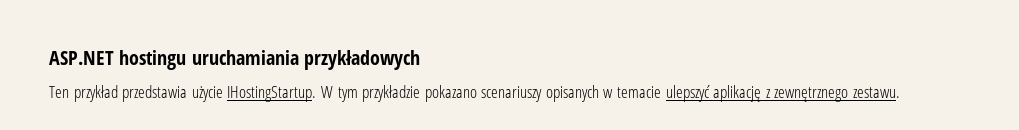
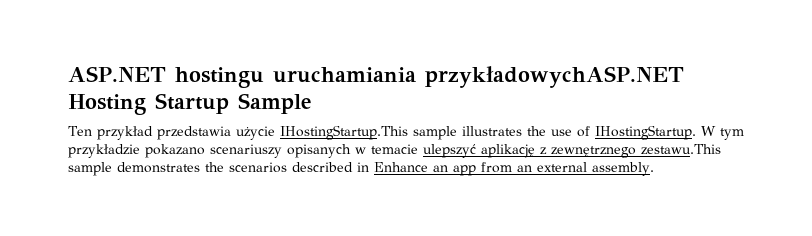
- ASP.NET hostingu uruchamiania przykładowych
+ ASP.NET hostingu uruchamiania przykładowychASP.NET Hosting Startup Sample
- Ten przykład przedstawia użycie IHostingStartup.
+ Ten przykład przedstawia użycie IHostingStartup.This sample illustrates the use of IHostingStartup.
- W tym przykładzie pokazano scenariuszy opisanych w temacie ulepszyć aplikację z zewnętrznego zestawu.
+ W tym przykładzie pokazano scenariuszy opisanych w temacie ulepszyć aplikację z zewnętrznego zestawu.This sample demonstrates the scenarios described in Enhance an app from an external assembly.

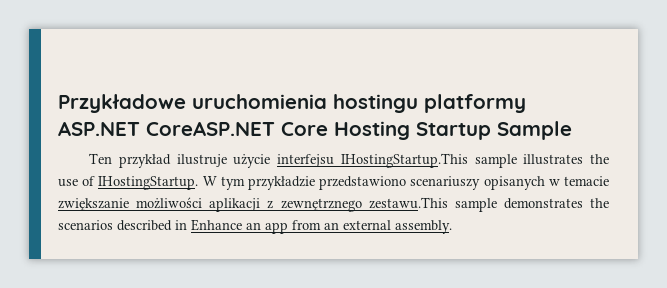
- ASP.NET hostingu uruchamiania przykładowychASP.NET Hosting Startup Sample
+ Przykładowe uruchomienia hostingu platformy ASP.NET CoreASP.NET Core Hosting Startup Sample
- Ten przykład przedstawia użycie IHostingStartup.This sample illustrates the use of IHostingStartup.
+ Ten przykład ilustruje użycie interfejsu IHostingStartup.This sample illustrates the use of IHostingStartup.
- W tym przykładzie pokazano scenariuszy opisanych w temacie ulepszyć aplikację z zewnętrznego zestawu.This sample demonstrates the scenarios described in Enhance an app from an external assembly.
+ W tym przykładzie przedstawiono scenariuszy opisanych w temacie zwiększanie możliwości aplikacji z zewnętrznego zestawu.This sample demonstrates the scenarios described in Enhance an app from an external assembly.

